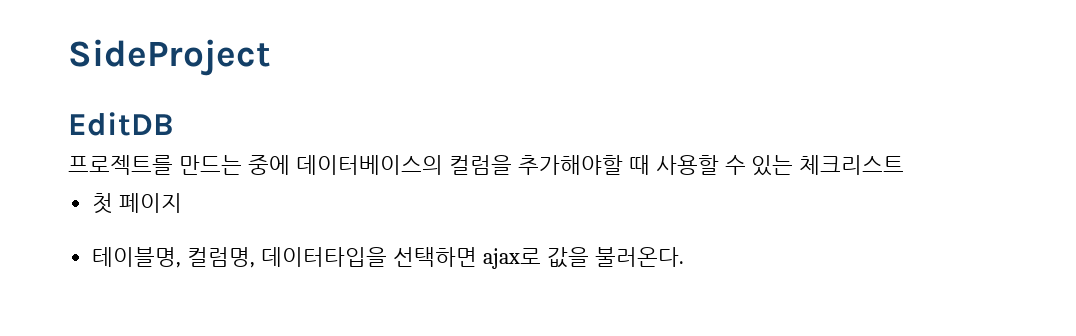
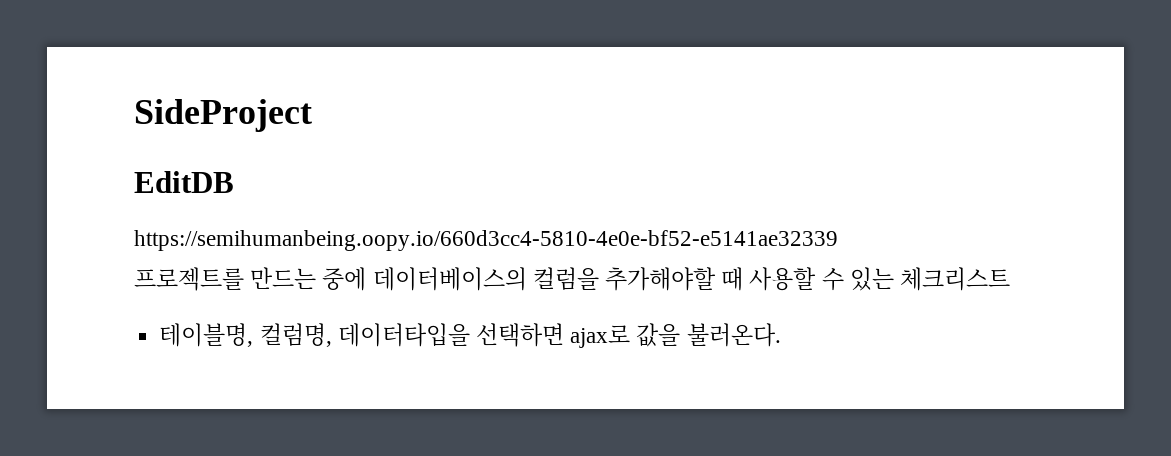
+ https://semihumanbeing.oopy.io/660d3cc4-5810-4e0e-bf52-e5141ae32339
- 첫 페이지

